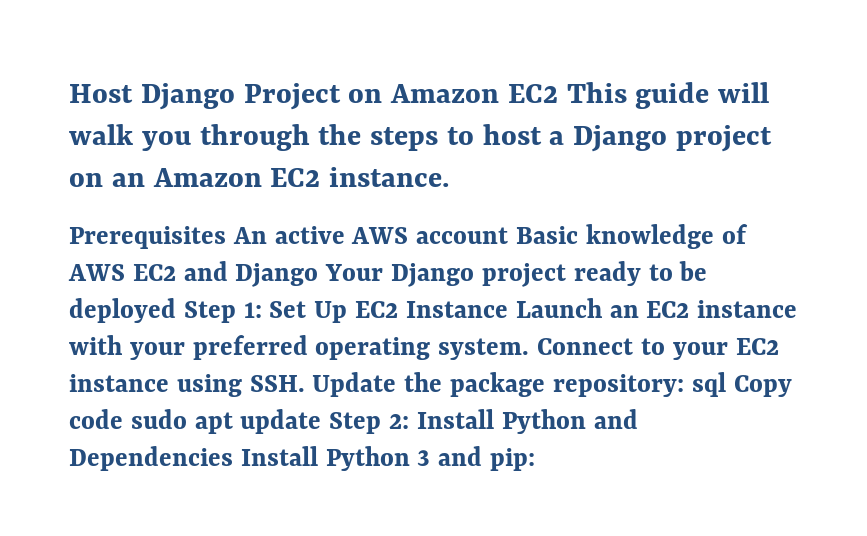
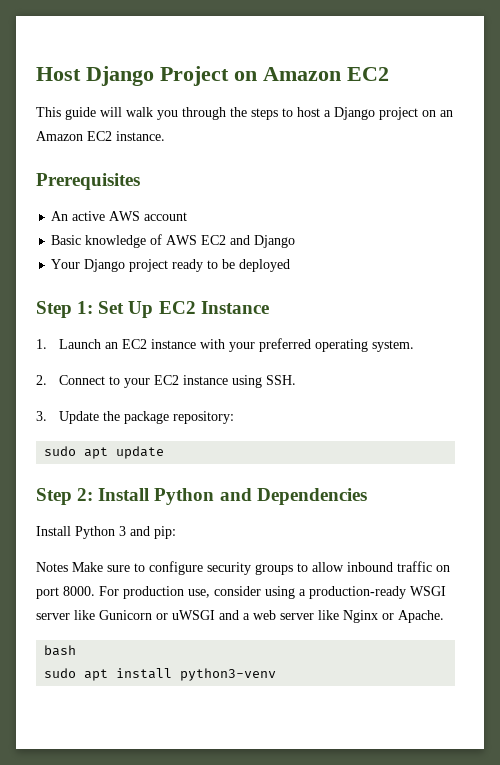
- Host Django Project on Amazon EC2 This guide will walk you through the steps to host a Django project on an Amazon EC2 instance.
+ Host Django Project on Amazon EC2
+ This guide will walk you through the steps to host a Django project on an Amazon EC2 instance.
- Prerequisites An active AWS account Basic knowledge of AWS EC2 and Django Your Django project ready to be deployed Step 1: Set Up EC2 Instance Launch an EC2 instance with your preferred operating system. Connect to your EC2 instance using SSH. Update the package repository: sql Copy code sudo apt update Step 2: Install Python and Dependencies Install Python 3 and pip:
+ Prerequisites
+ An active AWS account
+ Basic knowledge of AWS EC2 and Django
+ Your Django project ready to be deployed
+ Step 1: Set Up EC2 Instance
+ 1. Launch an EC2 instance with your preferred operating system.
+ 2. Connect to your EC2 instance using SSH.
+ 3. Update the package repository:
+ sudo apt update
+ Step 2: Install Python and Dependencies
+ Install Python 3 and pip:
+ Notes Make sure to configure security groups to allow inbound traffic on port 8000. For production use, consider using a production-ready WSGI server like Gunicorn or uWSGI and a web server like Nginx or Apache.
+ bash
+ sudo apt install python3-venv

